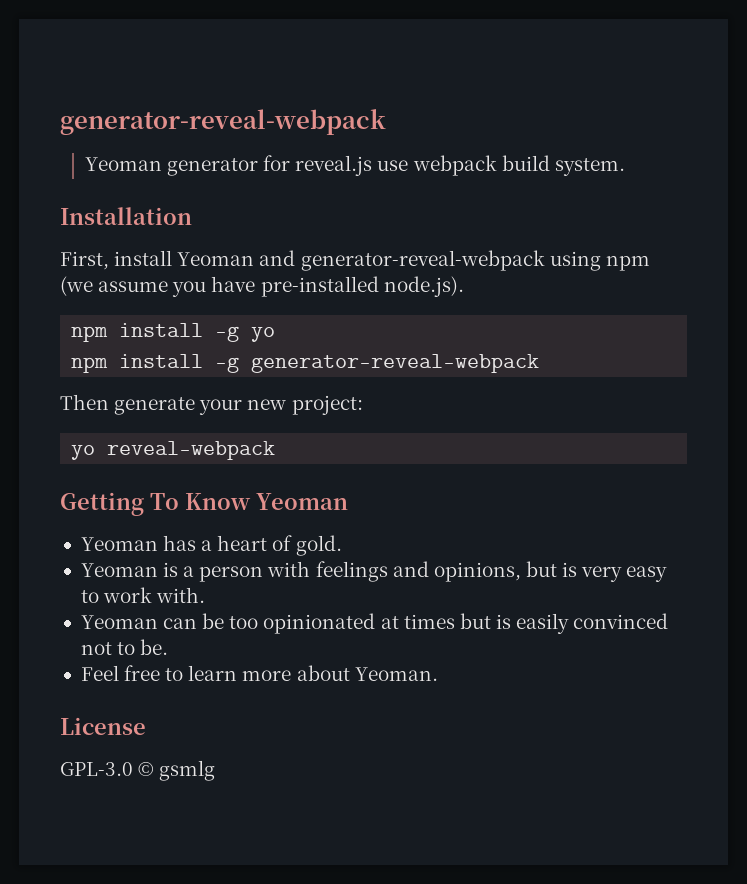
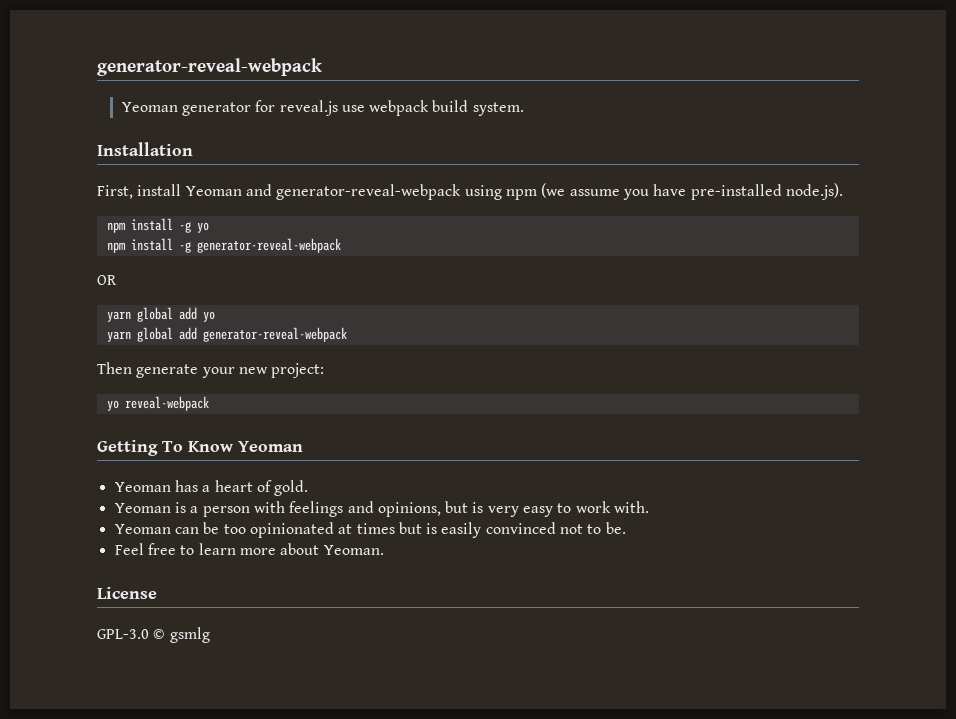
+ OR
+ yarn global add yo
+ yarn global add generator-reveal-webpack

